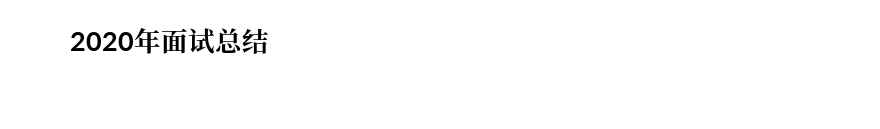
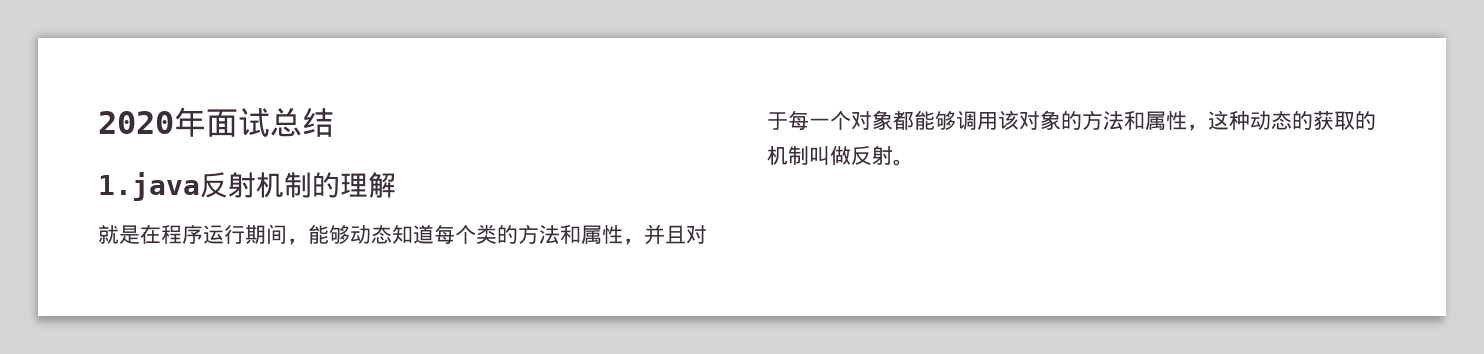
+ 1.java反射机制的理解
+ 就是在程序运行期间，能够动态知道每个类的方法和属性，并且对于每一个对象都能够调用该对象的方法和属性，这种动态的获取的机制叫做反射。

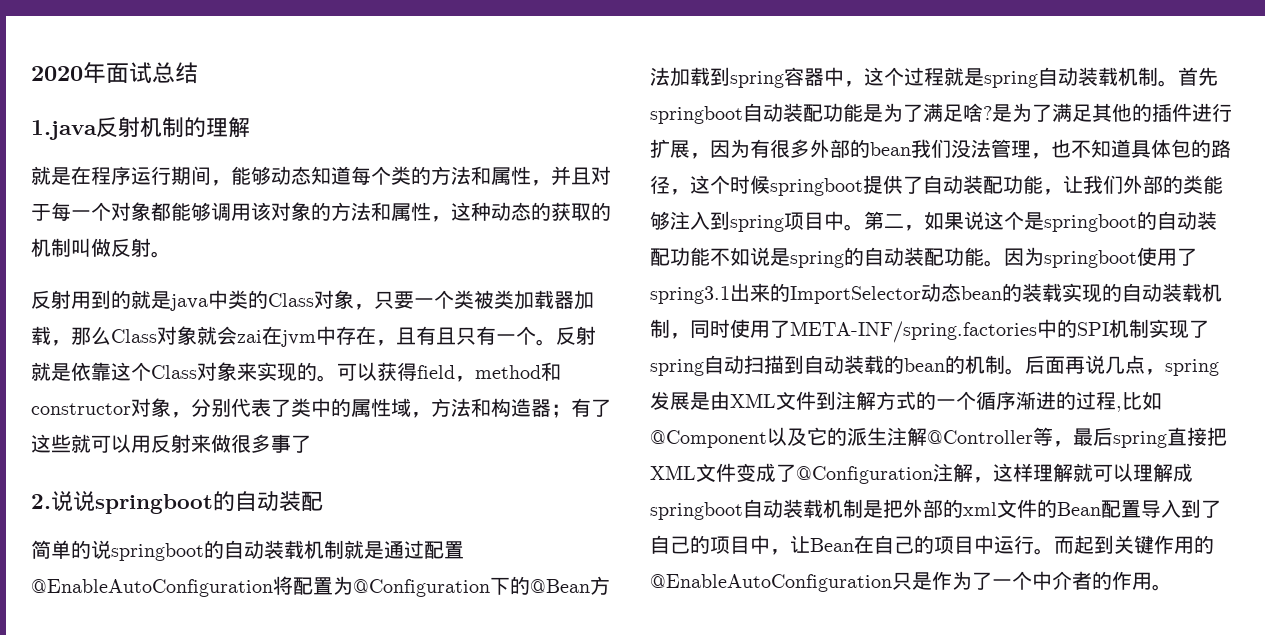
+ 反射用到的就是java中类的Class对象，只要一个类被类加载器加载，那么Class对象就会zai在jvm中存在，且有且只有一个。反射就是依靠这个Class对象来实现的。可以获得field，method和constructor对象，分别代表了类中的属性域，方法和构造器；有了这些就可以用反射来做很多事了
+ 2.说说springboot的自动装配
+ 简单的说springboot的自动装载机制就是通过配置@EnableAutoConfiguration将配置为@Configuration下的@Bean方法加载到spring容器中，这个过程就是spring自动装载机制。首先springboot自动装配功能是为了满足啥?是为了满足其他的插件进行扩展，因为有很多外部的bean我们没法管理，也不知道具体包的路径，这个时候springboot提供了自动装配功能，让我们外部的类能够注入到spring项目中。第二，如果说这个是springboot的自动装配功能不如说是spring的自动装配功能。因为springboot使用了spring3.1出来的ImportSelector动态bean的装载实现的自动装载机制，同时使用了META-INF/spring.factories中的SPI机制实现了spring自动扫描到自动装载的bean的机制。后面再说几点，spring发展是由XML文件到注解方式的一个循序渐进的过程,比如@Component以及它的派生注解@Controller等，最后spring直接把XML文件变成了@Configuration注解，这样理解就可以理解成springboot自动装载机制是把外部的xml文件的Bean配置导入到了自己的项目中，让Bean在自己的项目中运行。而起到关键作用的@EnableAutoConfiguration只是作为了一个中介者的作用。

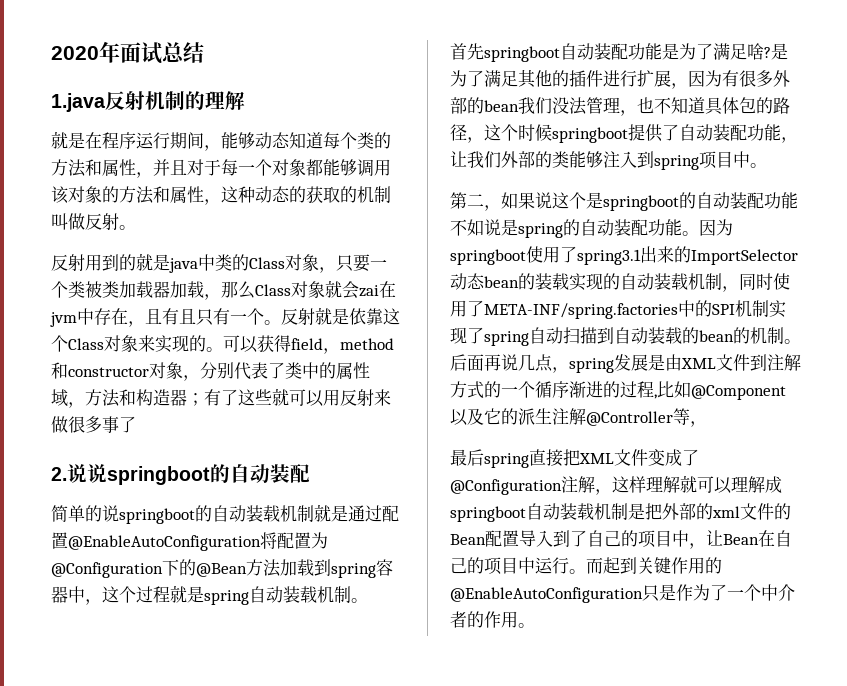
- 简单的说springboot的自动装载机制就是通过配置@EnableAutoConfiguration将配置为@Configuration下的@Bean方法加载到spring容器中，这个过程就是spring自动装载机制。首先springboot自动装配功能是为了满足啥?
+ 简单的说springboot的自动装载机制就是通过配置@EnableAutoConfiguration将配置为@Configuration下的@Bean方法加载到spring容器中，这个过程就是spring自动装载机制。
+ 首先springboot自动装配功能是为了满足啥?
- 是为了满足其他的插件进行扩展，因为有很多外部的bean我们没法管理，也不知道具体包的路径，这个时候springboot提供了自动装配功能，让我们外部的类能够注入到spring项目中。第二，如果说这个是springboot的自动装配功能不如说是spring的自动装配功能。
+ 是为了满足其他的插件进行扩展，因为有很多外部的bean我们没法管理，也不知道具体包的路径，这个时候springboot提供了自动装配功能，让我们外部的类能够注入到spring项目中。
+ 第二，如果说这个是springboot的自动装配功能不如说是spring的自动装配功能。
- 后面再说几点，spring发展是由XML文件到注解方式的一个循序渐进的过程,比如@Component以及它的派生注解@Controller等，最后spring直接把XML文件变成了@Configuration注解，这样理解就可以理解成springboot自动装载机制是把外部的xml文件的Bean配置导入到了自己的项目中，让Bean在自己的项目中运行。
+ 后面再说几点，spring发展是由XML文件到注解方式的一个循序渐进的过程,比如@Component以及它的派生注解@Controller等，
+ 最后spring直接把XML文件变成了@Configuration注解，这样理解就可以理解成springboot自动装载机制是把外部的xml文件的Bean配置导入到了自己的项目中，让Bean在自己的项目中运行。

